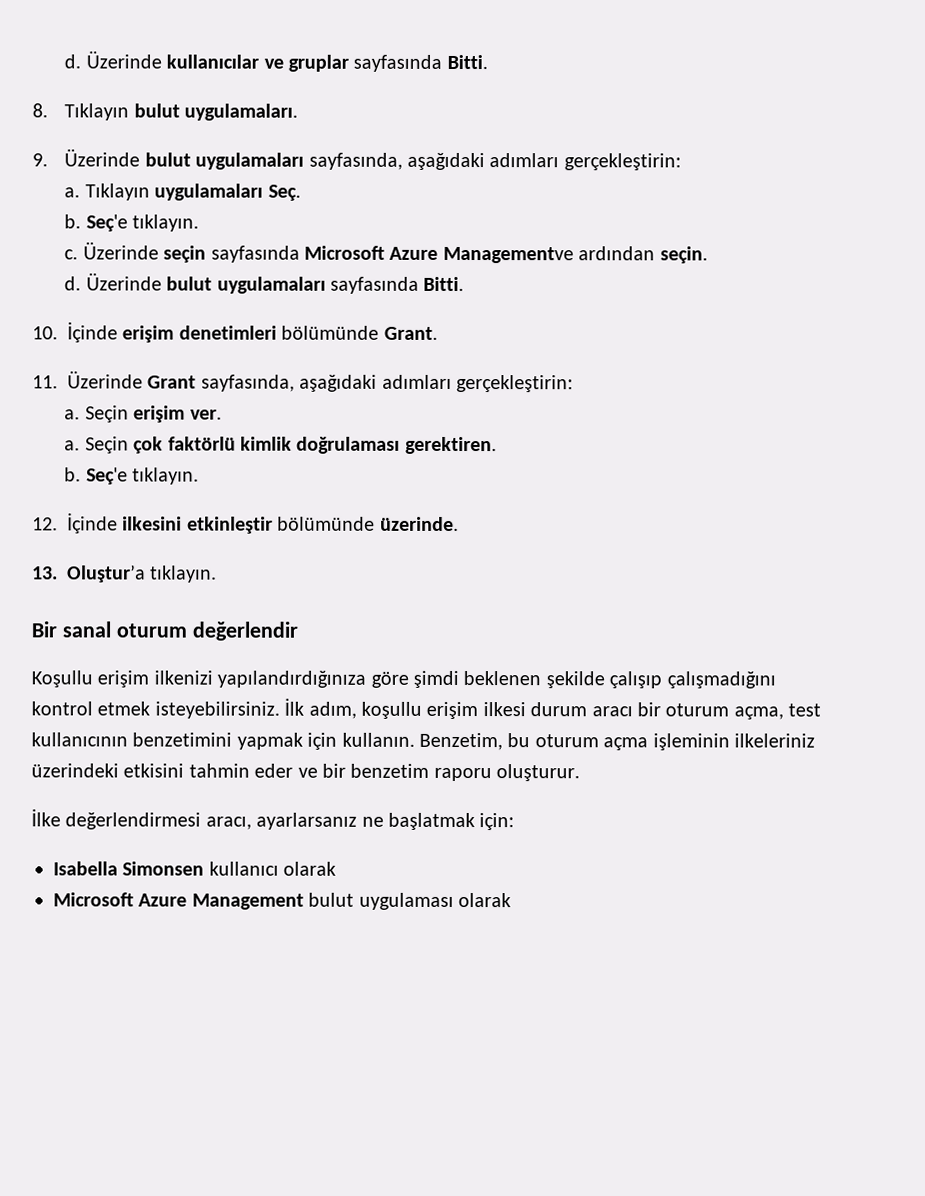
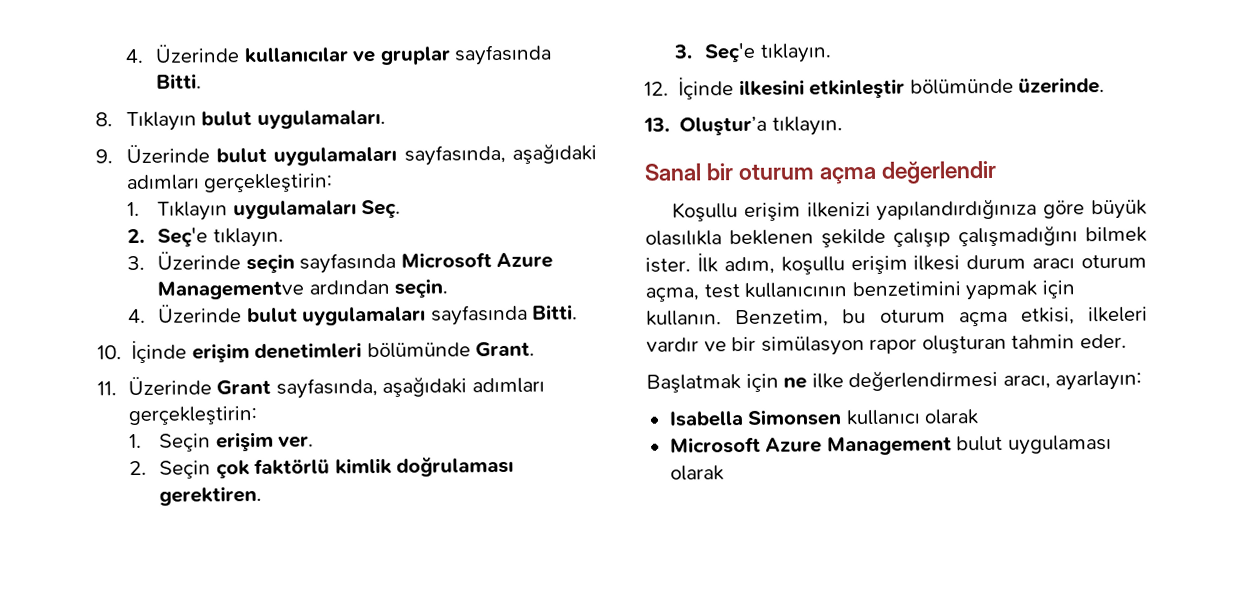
- d. Üzerinde kullanıcılar ve gruplar sayfasında Bitti.
+ 4. Üzerinde kullanıcılar ve gruplar sayfasında Bitti.
- a. Tıklayın uygulamaları Seç.
- b. Seç'e tıklayın.
- c. Üzerinde seçin sayfasında Microsoft Azure Managementve ardından seçin.
+ 1. Tıklayın uygulamaları Seç.
+ 2. Seç'e tıklayın.
+ 3. Üzerinde seçin sayfasında Microsoft Azure Managementve ardından seçin.
- d. Üzerinde bulut uygulamaları sayfasında Bitti.
+ 4. Üzerinde bulut uygulamaları sayfasında Bitti.
- a. Seçin erişim ver.
+ 1. Seçin erişim ver.
- a. Seçin çok faktörlü kimlik doğrulaması gerektiren.
- b. Seç'e tıklayın.
+ 2. Seçin çok faktörlü kimlik doğrulaması gerektiren.
+ 3. Seç'e tıklayın.
- Bir sanal oturum değerlendir
+ Sanal bir oturum açma değerlendir
- Koşullu erişim ilkenizi yapılandırdığınıza göre şimdi beklenen şekilde çalışıp çalışmadığını kontrol etmek isteyebilirsiniz.
+ Koşullu erişim ilkenizi yapılandırdığınıza göre büyük olasılıkla beklenen şekilde çalışıp çalışmadığını bilmek ister.
- İlk adım, koşullu erişim ilkesi durum aracı bir oturum açma, test kullanıcının benzetimini yapmak için kullanın.
+ İlk adım, koşullu erişim ilkesi durum aracı oturum açma, test kullanıcının benzetimini yapmak için kullanın.
- Benzetim, bu oturum açma işleminin ilkeleriniz üzerindeki etkisini tahmin eder ve bir benzetim raporu oluşturur.
- İlke değerlendirmesi aracı, ayarlarsanız ne başlatmak için:
+ Benzetim, bu oturum açma etkisi, ilkeleri vardır ve bir simülasyon rapor oluşturan tahmin eder.
+ Başlatmak için ne ilke değerlendirmesi aracı, ayarlayın:

